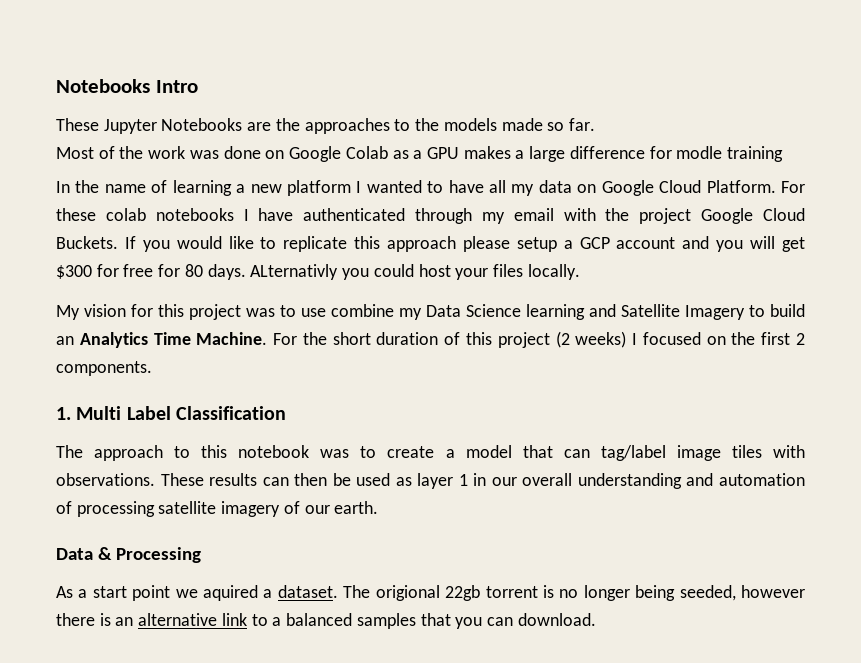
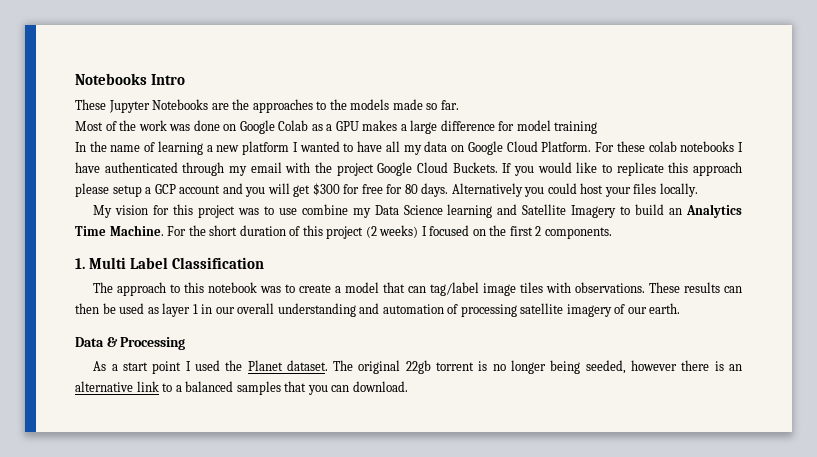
- Most of the work was done on Google Colab as a GPU makes a large difference for modle training
+ Most of the work was done on Google Colab as a GPU makes a large difference for model training
- ALternativly you could host your files locally.
+ Alternatively you could host your files locally.
- As a start point we aquired a dataset.
+ As a start point I used the Planet dataset.
- The origional 22gb torrent is no longer being seeded, however there is an alternative link to a balanced samples that you can download.
+ The original 22gb torrent is no longer being seeded, however there is an alternative link to a balanced samples that you can download.

